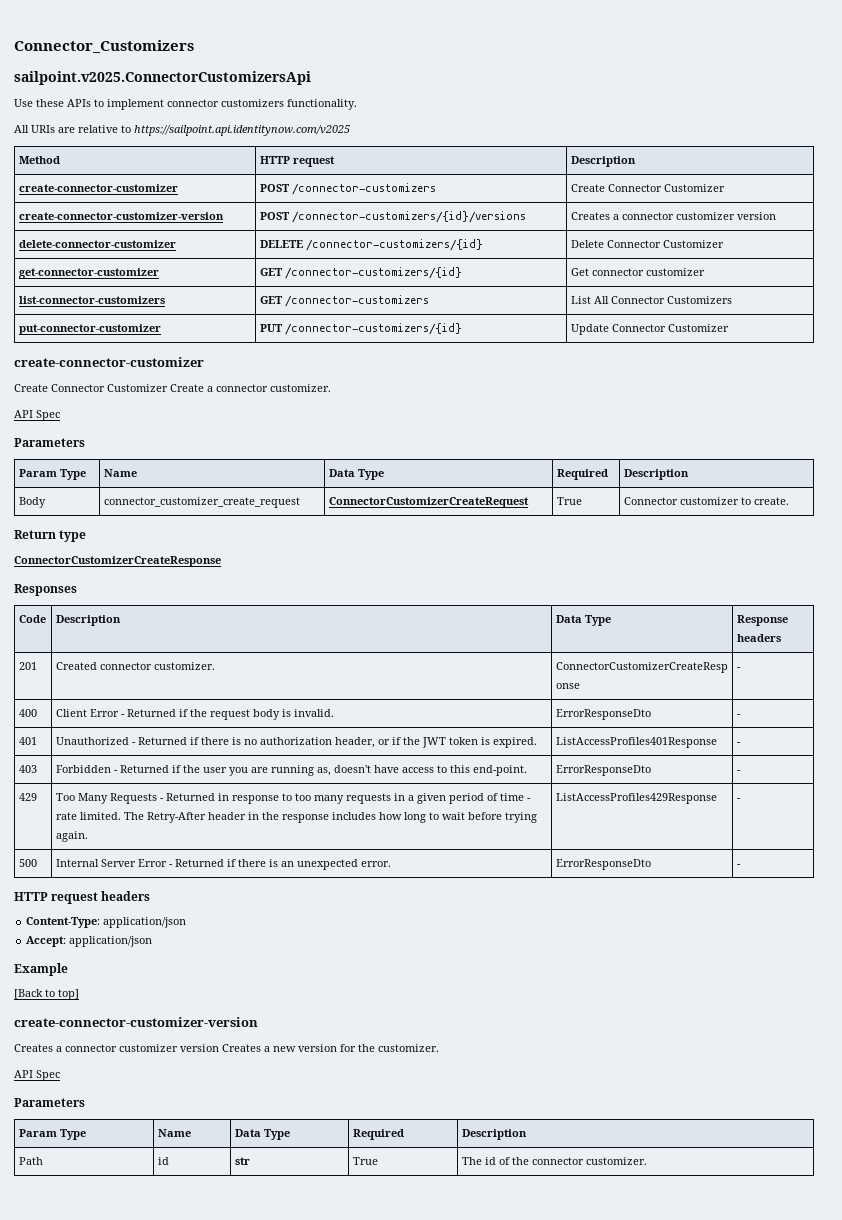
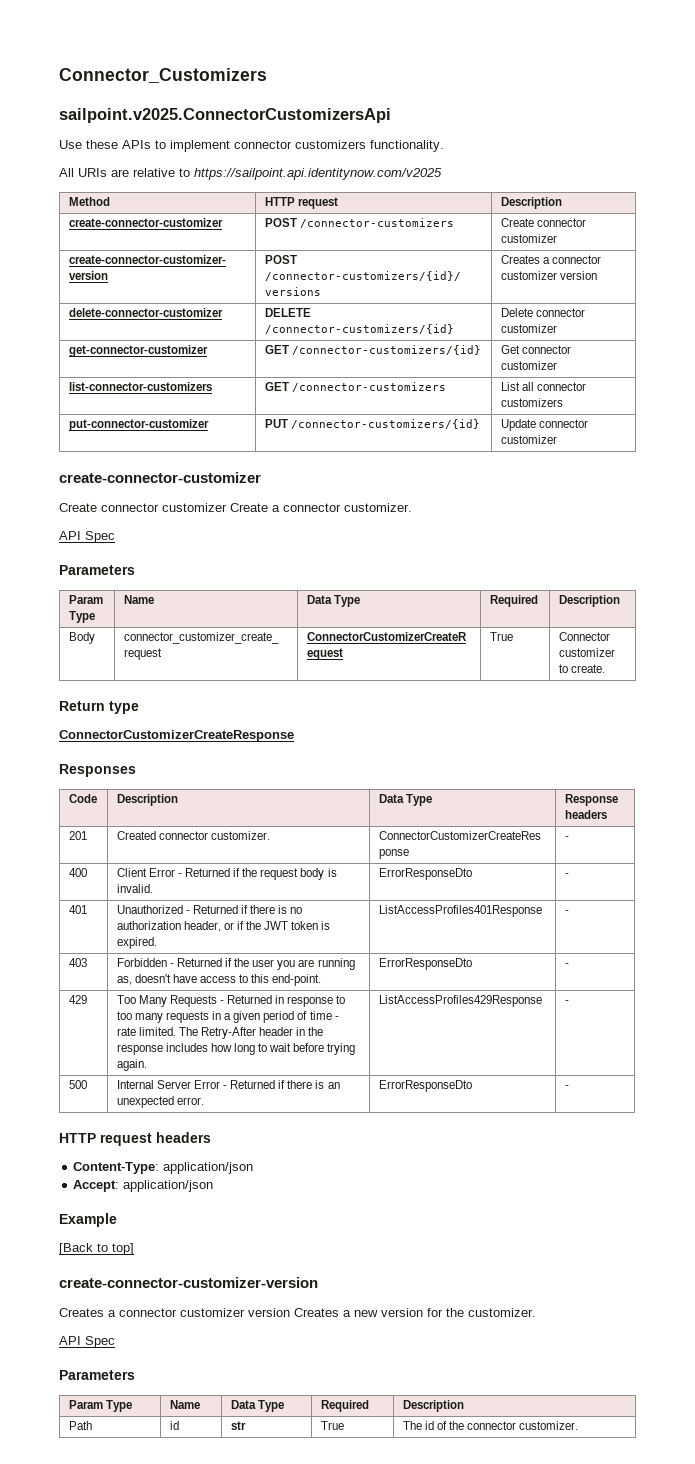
- create-connector-customizer | POST /connector-customizers | Create Connector Customizer
+ create-connector-customizer | POST /connector-customizers | Create connector customizer
- delete-connector-customizer | DELETE /connector-customizers/{id} | Delete Connector Customizer
+ delete-connector-customizer | DELETE /connector-customizers/{id} | Delete connector customizer
- list-connector-customizers | GET /connector-customizers | List All Connector Customizers
+ list-connector-customizers | GET /connector-customizers | List all connector customizers
- put-connector-customizer | PUT /connector-customizers/{id} | Update Connector Customizer
+ put-connector-customizer | PUT /connector-customizers/{id} | Update connector customizer
- Create Connector Customizer Create a connector customizer.
+ Create connector customizer Create a connector customizer.

